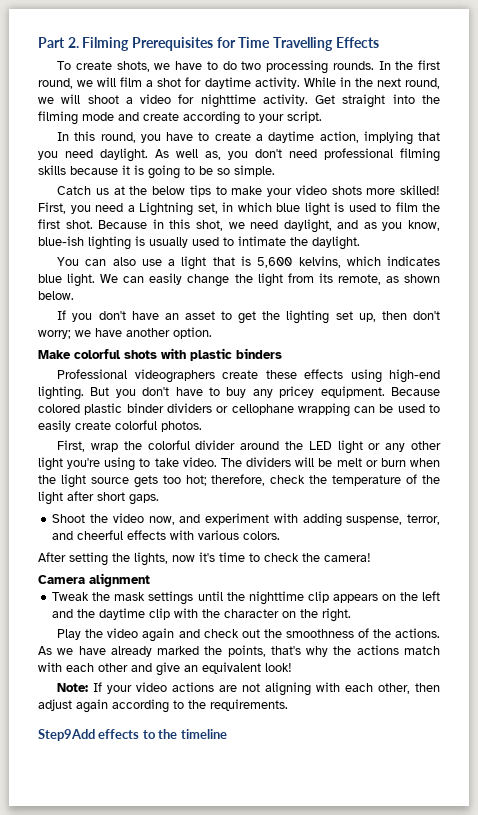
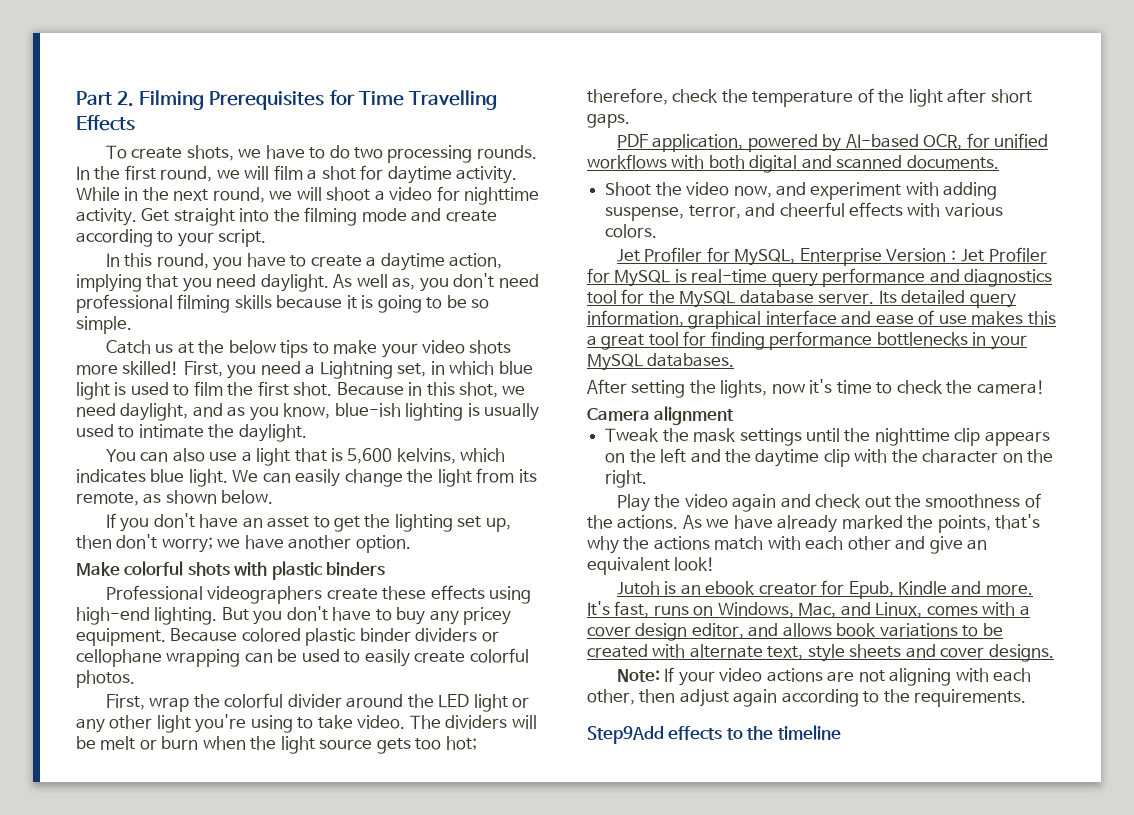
+ PDF application, powered by AI-based OCR, for unified workflows with both digital and scanned documents.
+ Jet Profiler for MySQL, Enterprise Version：Jet Profiler for MySQL is real-time query performance and diagnostics tool for the MySQL database server. Its detailed query information, graphical interface and ease of use makes this a great tool for finding performance bottlenecks in your MySQL databases.
+ Jutoh is an ebook creator for Epub, Kindle and more. It's fast, runs on Windows, Mac, and Linux, comes with a cover design editor, and allows book variations to be created with alternate text, style sheets and cover designs.

